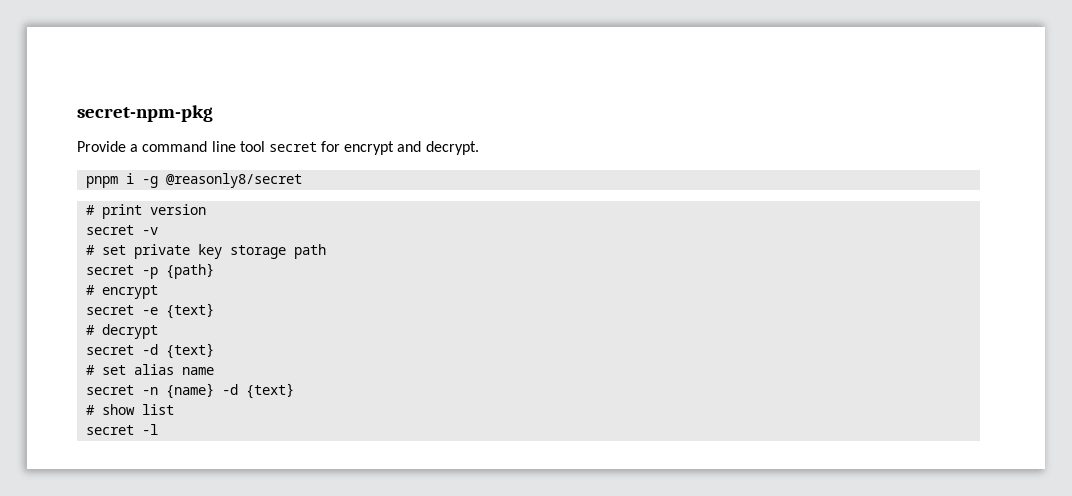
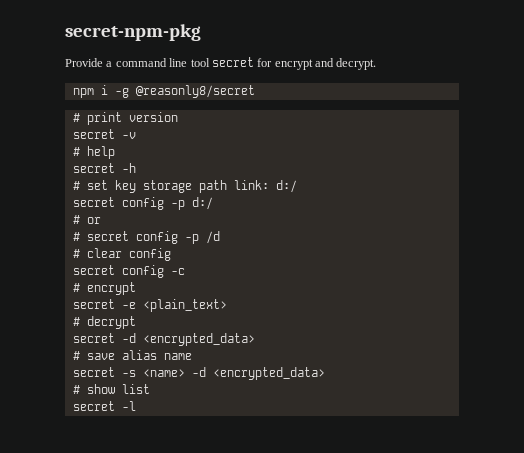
- pnpm i -g @reasonly8/secret
+ npm i -g @reasonly8/secret
- # set private key storage path
- secret -p {path}
+ # help
+ secret -h
+ # set key storage path link: d:/
+ secret config -p d:/
+ # or
+ # secret config -p /d
+ # clear config
+ secret config -c
- secret -e {text}
+ secret -e <plain_text>
- secret -d {text}
- # set alias name
+ secret -d <encrypted_data>
+ # save alias name
- secret -n {name} -d {text}
+ secret -s <name> -d <encrypted_data>

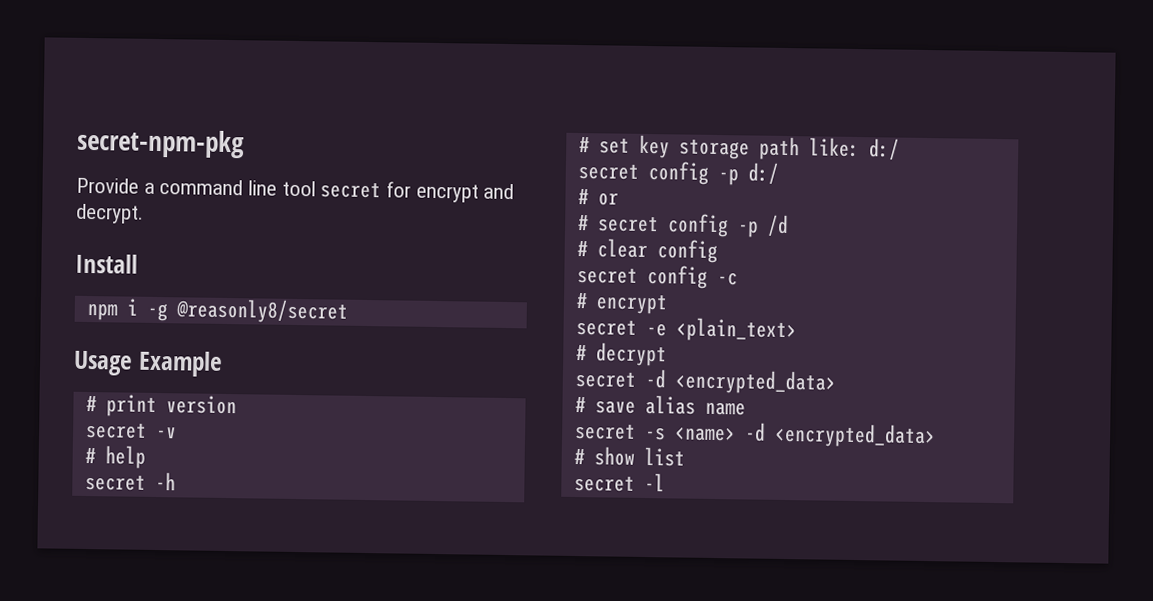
+ Install
+ Usage Example
- # set key storage path link: d:/
+ # set key storage path like: d:/

